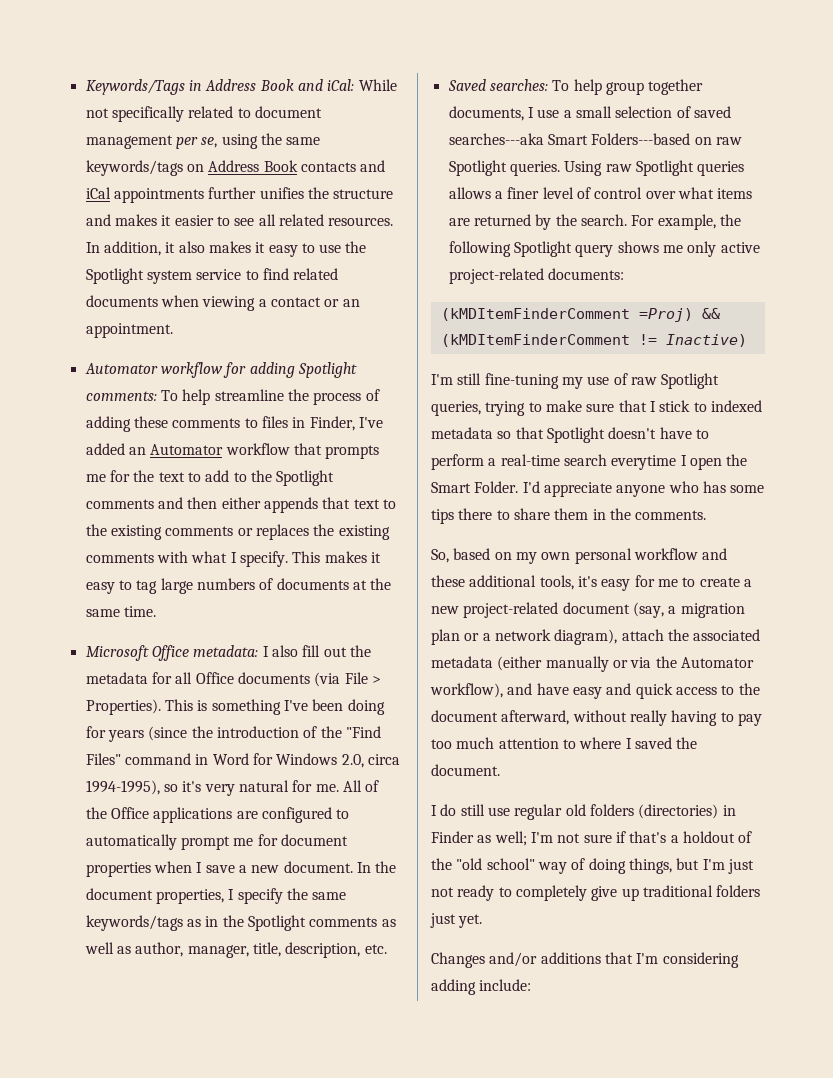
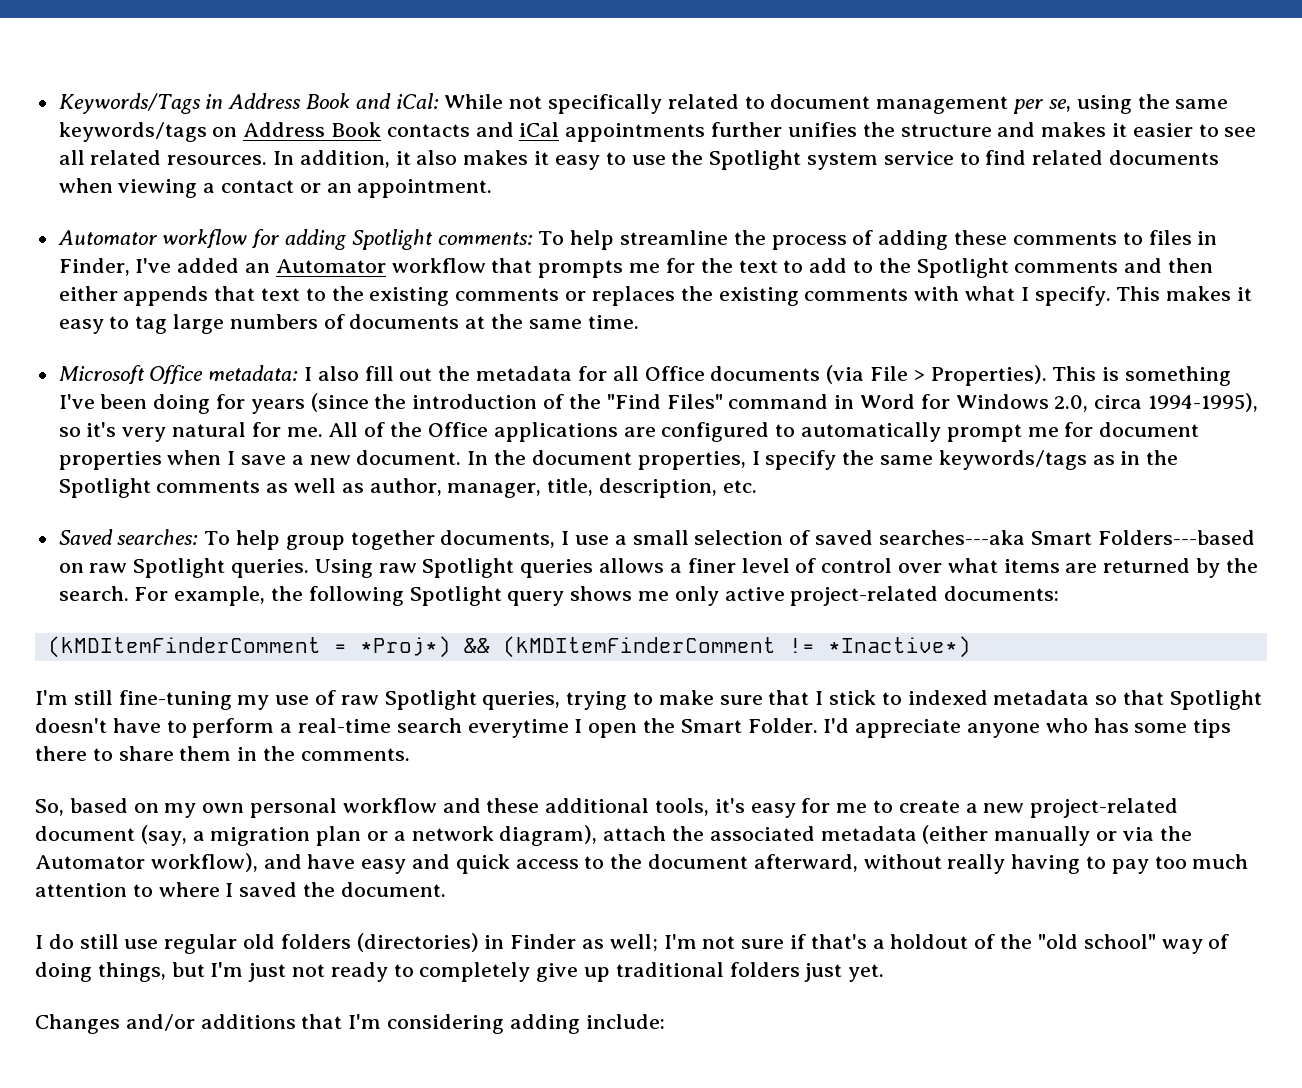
- (kMDItemFinderComment =Proj) && (kMDItemFinderComment != Inactive)
+ (kMDItemFinderComment = *Proj*) && (kMDItemFinderComment != *Inactive*)

